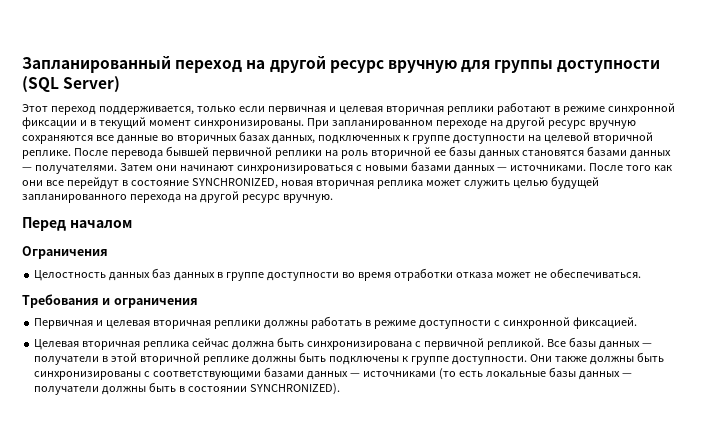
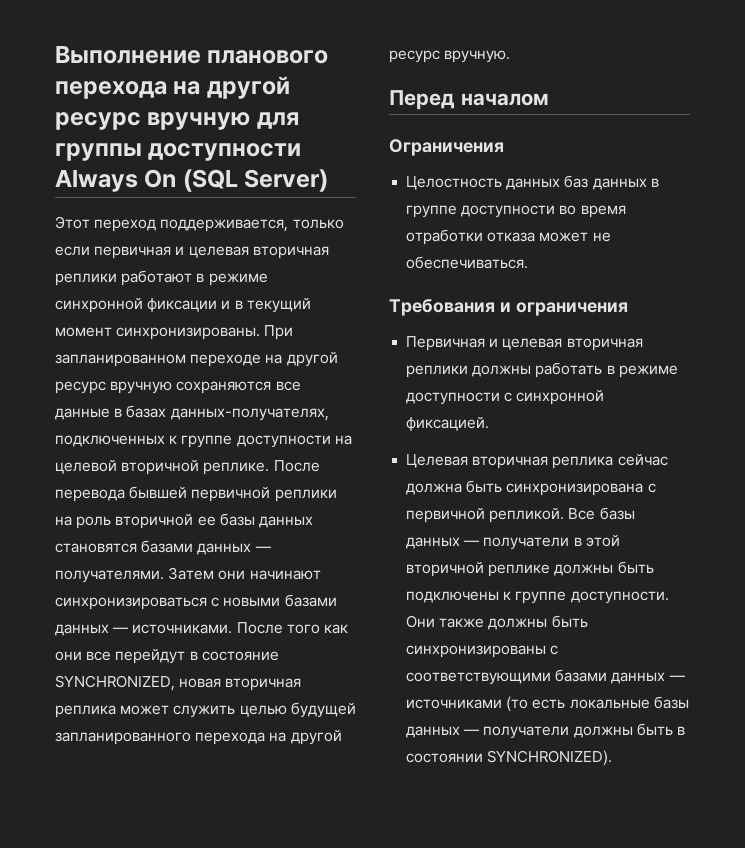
- Запланированный переход на другой ресурс вручную для группы доступности (SQL Server)
+ Выполнение планового перехода на другой ресурс вручную для группы доступности Always On (SQL Server)
- При запланированном переходе на другой ресурс вручную сохраняются все данные во вторичных базах данных, подключенных к группе доступности на целевой вторичной реплике.
+ При запланированном переходе на другой ресурс вручную сохраняются все данные в базах данных-получателях, подключенных к группе доступности на целевой вторичной реплике.

